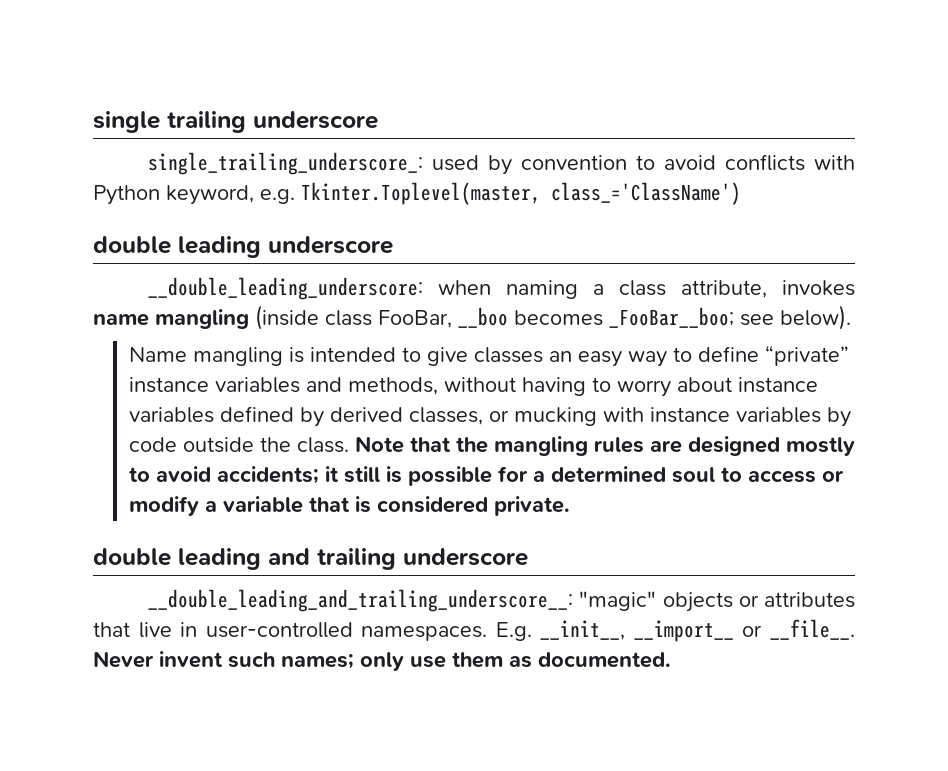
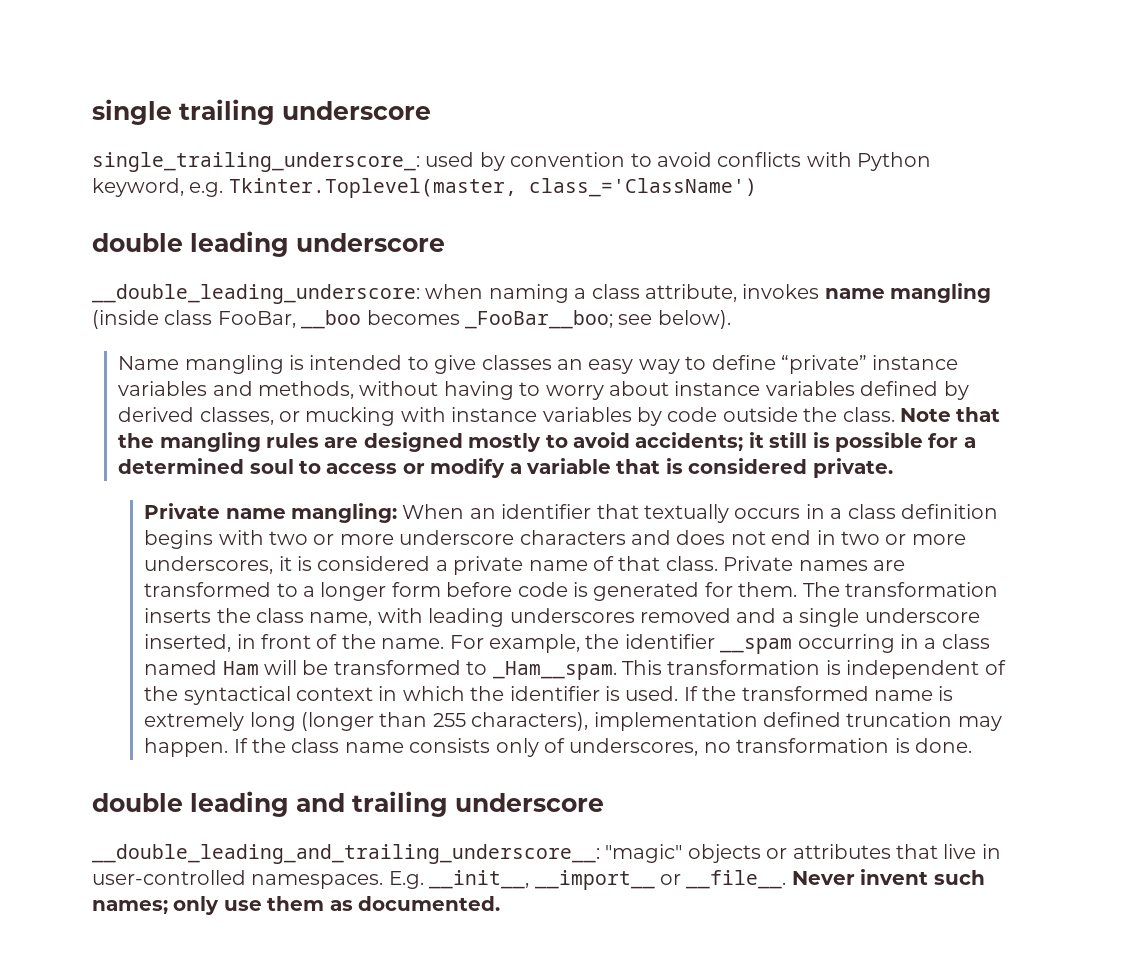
+ Private name mangling: When an identifier that textually occurs in a class definition begins with two or more underscore characters and does not end in two or more underscores, it is considered a private name of that class. Private names are transformed to a longer form before code is generated for them. The transformation inserts the class name, with leading underscores removed and a single underscore inserted, in front of the name. For example, the identifier __spam occurring in a class named Ham will be transformed to _Ham__spam. This transformation is independent of the syntactical context in which the identifier is used. If the transformed name is extremely long (longer than 255 characters), implementation defined truncation may happen. If the class name consists only of underscores, no transformation is done.

